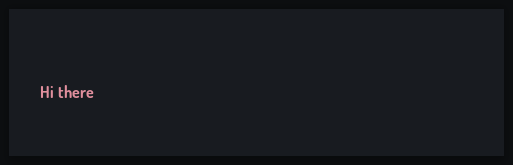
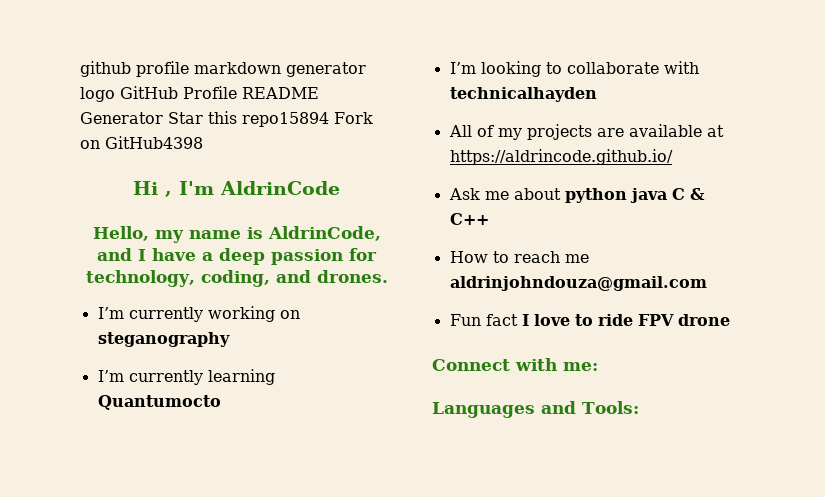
- Hi there
+ github profile markdown generator logo GitHub Profile README Generator Star this repo15894 Fork on GitHub4398
+ Hi , I'm AldrinCode
+ Hello, my name is AldrinCode, and I have a deep passion for technology, coding, and drones.
+ I’m currently working on steganography
+ I’m currently learning Quantumocto
+ I’m looking to collaborate with technicalhayden
+ All of my projects are available at https://aldrincode.github.io/
+ Ask me about python java C & C++
+ How to reach me aldrinjohndouza@gmail.com
+ Fun fact I love to ride FPV drone
+ Connect with me:
+ Languages and Tools:

